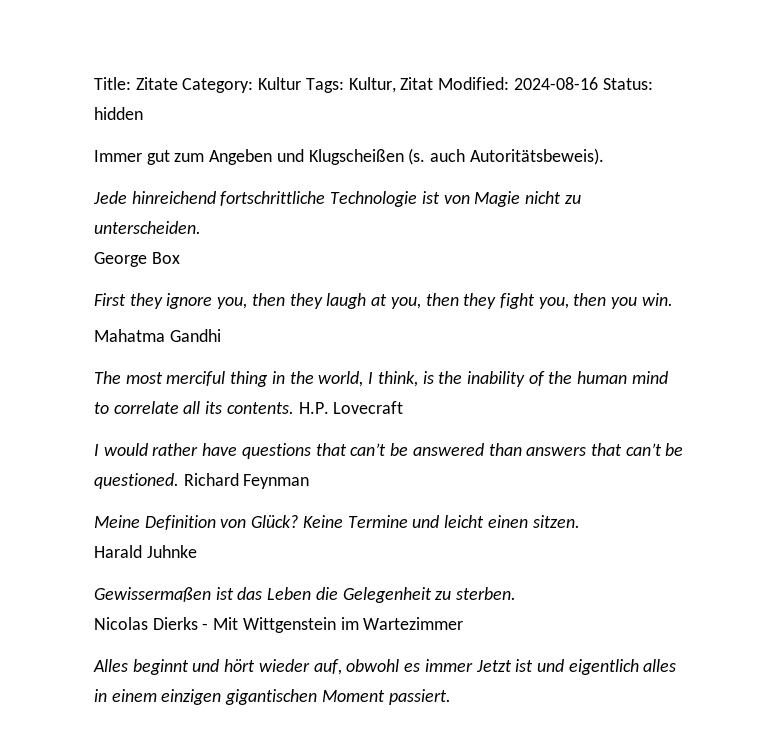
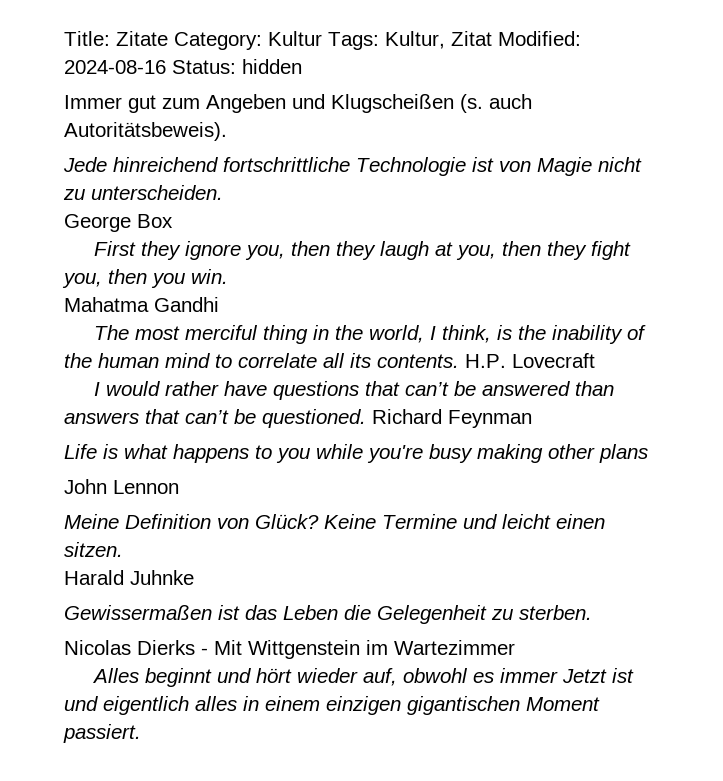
+ Life is what happens to you while you're busy making other plans
+ John Lennon

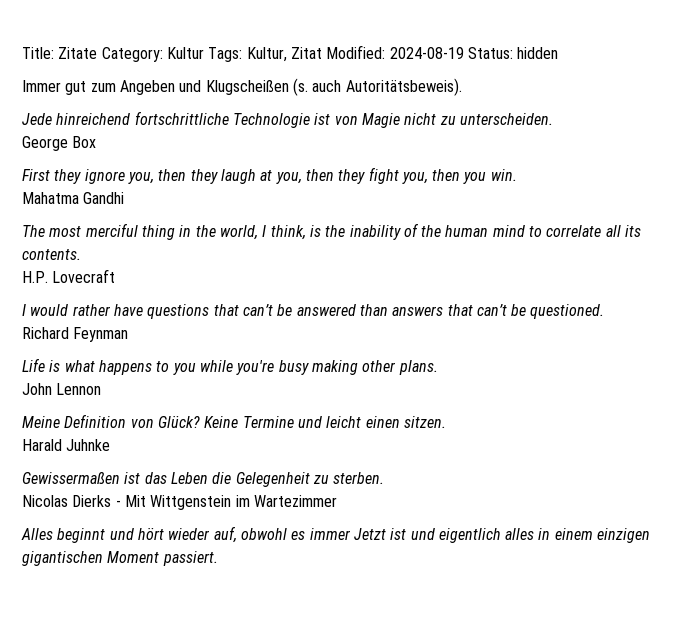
- Title: Zitate Category: Kultur Tags: Kultur, Zitat Modified: 2024-08-16 Status: hidden
+ Title: Zitate Category: Kultur Tags: Kultur, Zitat Modified: 2024-08-19 Status: hidden
- The most merciful thing in the world, I think, is the inability of the human mind to correlate all its contents. H.P. Lovecraft
+ The most merciful thing in the world, I think, is the inability of the human mind to correlate all its contents.
+ H.P. Lovecraft
- I would rather have questions that can’t be answered than answers that can’t be questioned. Richard Feynman
+ I would rather have questions that can’t be answered than answers that can’t be questioned.
+ Richard Feynman
- Life is what happens to you while you're busy making other plans
+ Life is what happens to you while you're busy making other plans.

